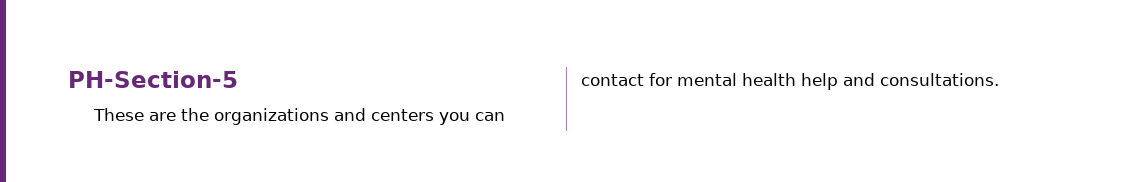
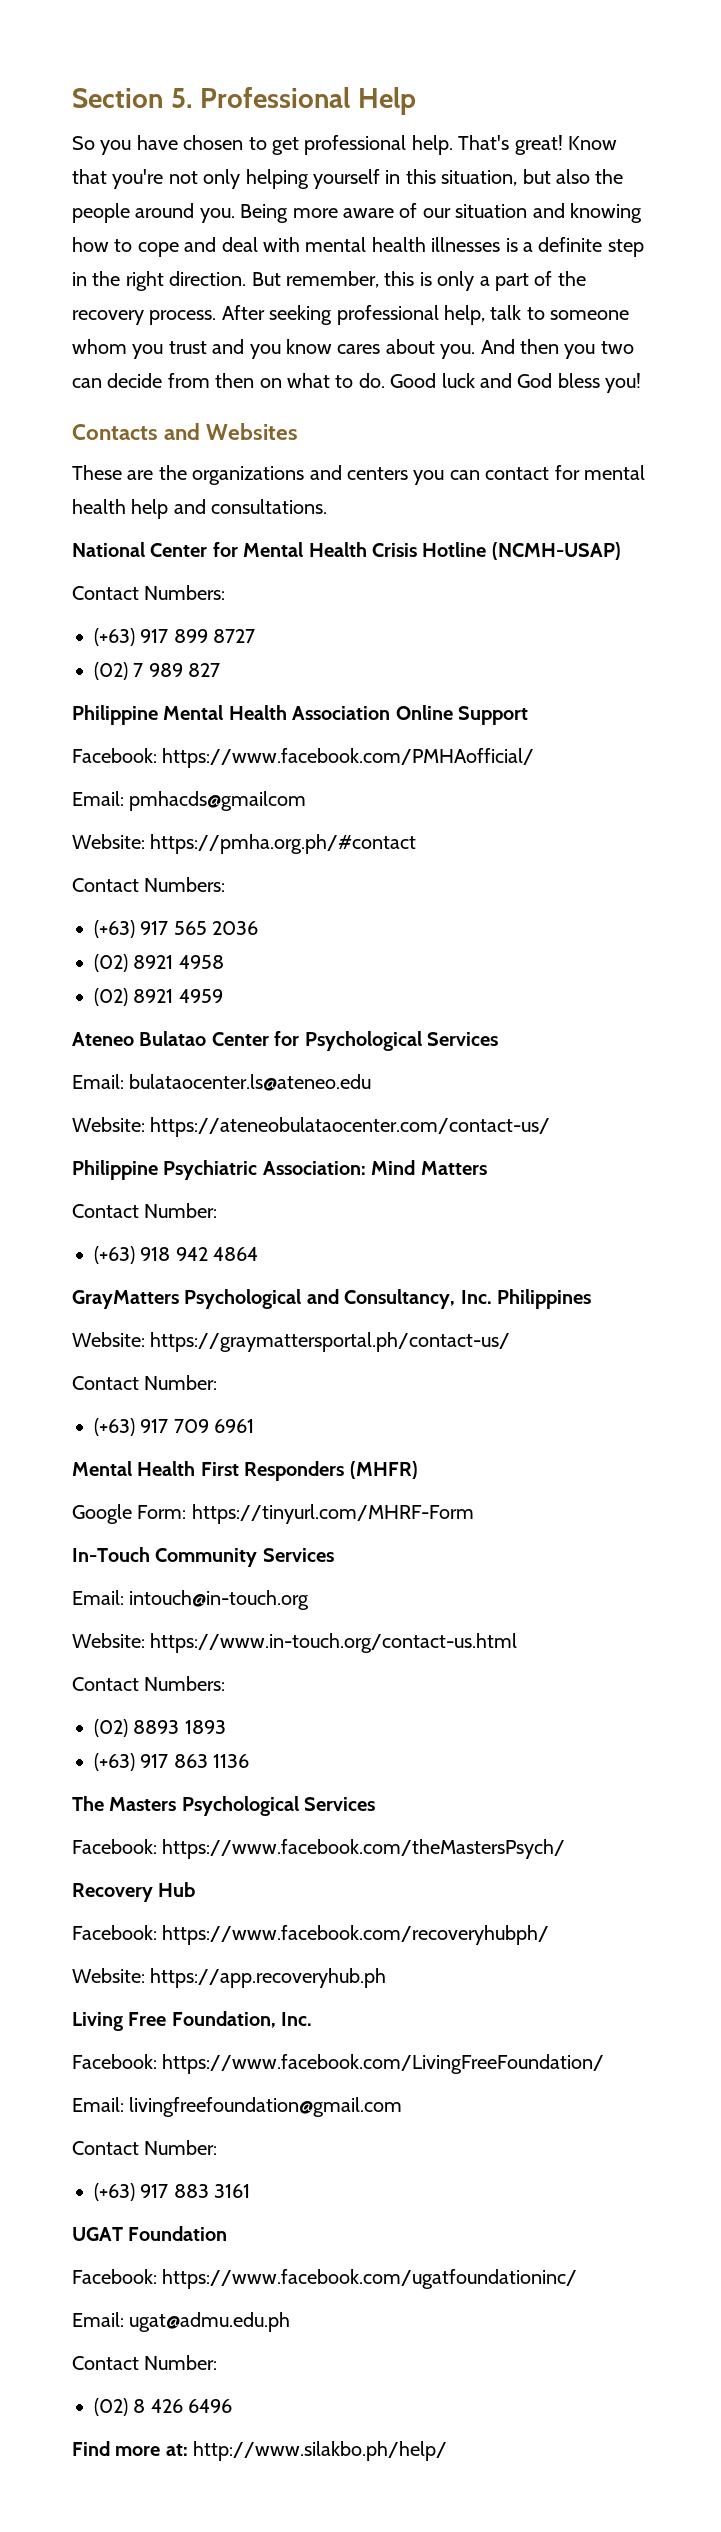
- PH-Section-5
+ Section 5. Professional Help
+ So you have chosen to get professional help. That's great! Know that you're not only helping yourself in this situation, but also the people around you. Being more aware of our situation and knowing how to cope and deal with mental health illnesses is a definite step in the right direction. But remember, this is only a part of the recovery process. After seeking professional help, talk to someone whom you trust and you know cares about you. And then you two can decide from then on what to do. Good luck and God bless you!
+ Contacts and Websites
+ National Center for Mental Health Crisis Hotline (NCMH-USAP)
+ Contact Numbers:
+ (+63) 917 899 8727
+ (02) 7 989 827
+ Philippine Mental Health Association Online Support
+ Facebook: https://www.facebook.com/PMHAofficial/
+ Email: pmhacds@gmailcom
+ Website: https://pmha.org.ph/#contact
+ Contact Numbers:
+ (+63) 917 565 2036
+ (02) 8921 4958
+ (02) 8921 4959
+ Ateneo Bulatao Center for Psychological Services
+ Email: bulataocenter.ls@ateneo.edu
+ Website: https://ateneobulataocenter.com/contact-us/
+ Philippine Psychiatric Association: Mind Matters
+ Contact Number:
+ (+63) 918 942 4864
+ GrayMatters Psychological and Consultancy, Inc. Philippines
+ Website: https://graymattersportal.ph/contact-us/
+ Contact Number:
+ (+63) 917 709 6961
+ Mental Health First Responders (MHFR)
+ Google Form: https://tinyurl.com/MHRF-Form
+ In-Touch Community Services
+ Email: intouch@in-touch.org
+ Website: https://www.in-touch.org/contact-us.html
+ Contact Numbers:
+ (02) 8893 1893
+ (+63) 917 863 1136
+ The Masters Psychological Services
+ Facebook: https://www.facebook.com/theMastersPsych/
+ Recovery Hub
+ Facebook: https://www.facebook.com/recoveryhubph/
+ Website: https://app.recoveryhub.ph
+ Living Free Foundation, Inc.
+ Facebook: https://www.facebook.com/LivingFreeFoundation/
+ Email: livingfreefoundation@gmail.com
+ Contact Number:
+ (+63) 917 883 3161
+ UGAT Foundation
+ Facebook: https://www.facebook.com/ugatfoundationinc/
+ Email: ugat@admu.edu.ph
+ Contact Number:
+ (02) 8 426 6496
+ Find more at: http://www.silakbo.ph/help/

